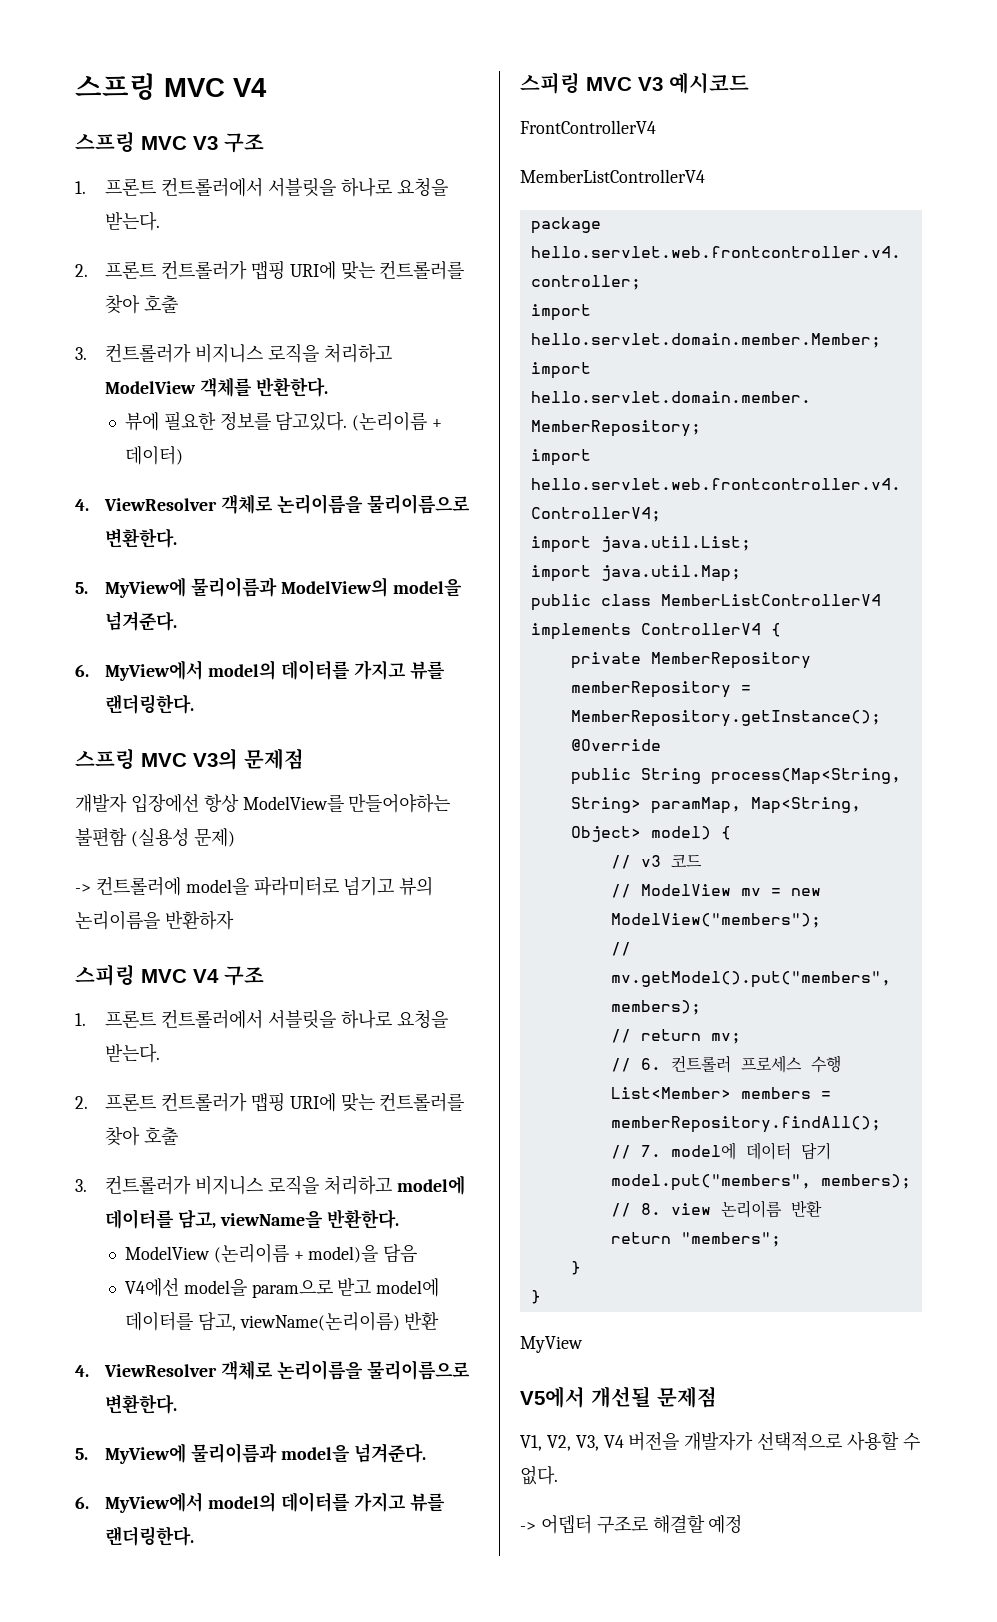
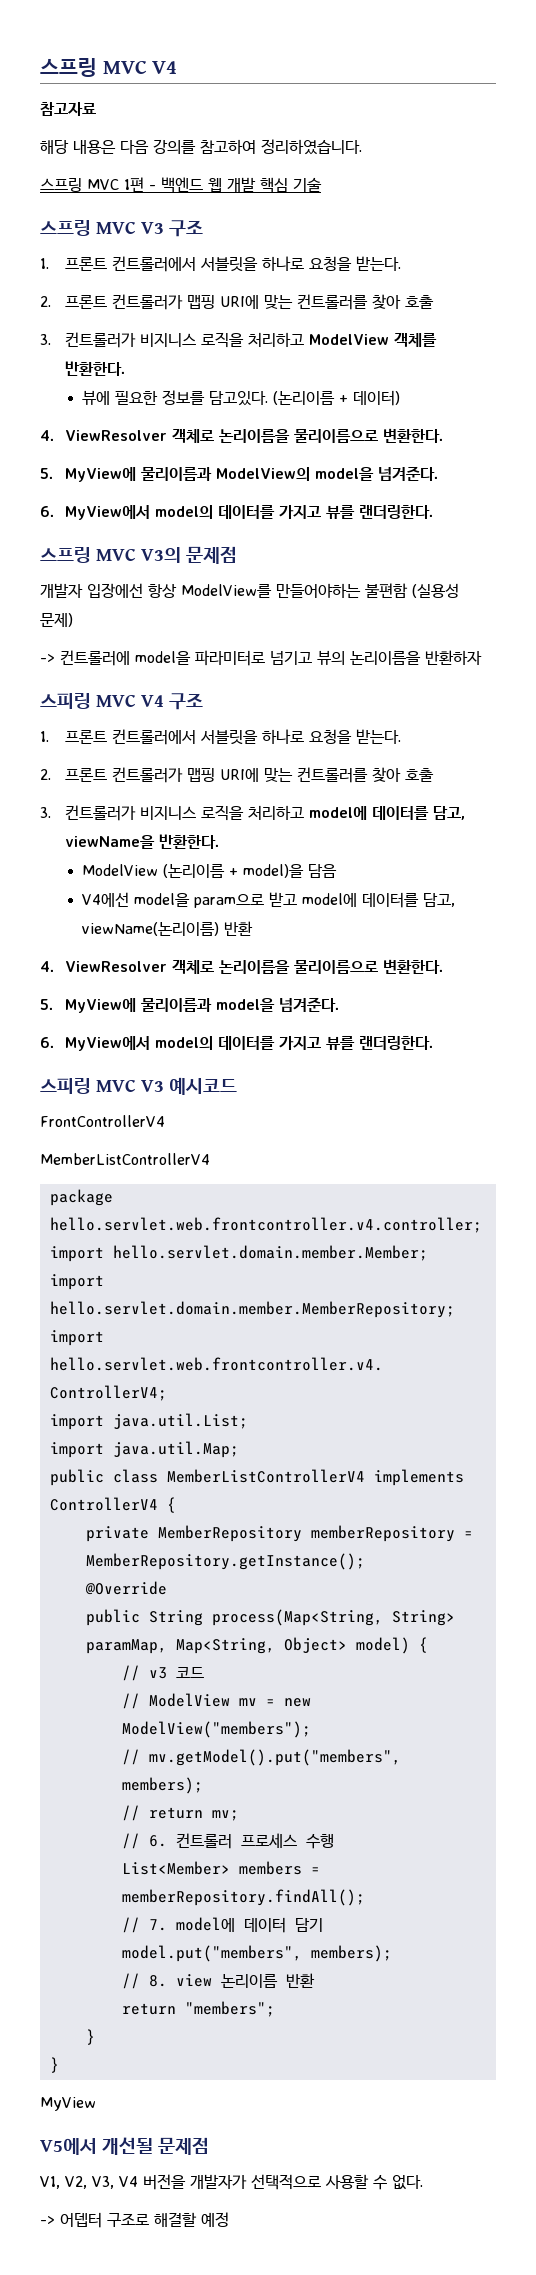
+ 참고자료
+ 해당 내용은 다음 강의를 참고하여 정리하였습니다.
+ 스프링 MVC 1편 - 백엔드 웹 개발 핵심 기술

